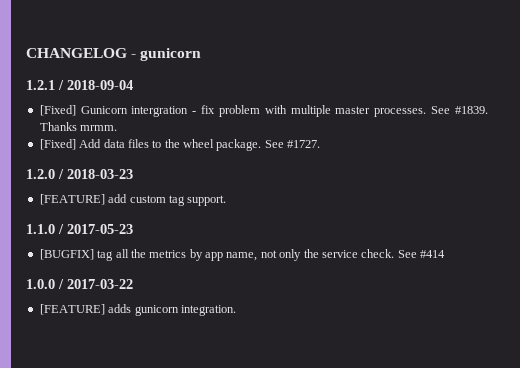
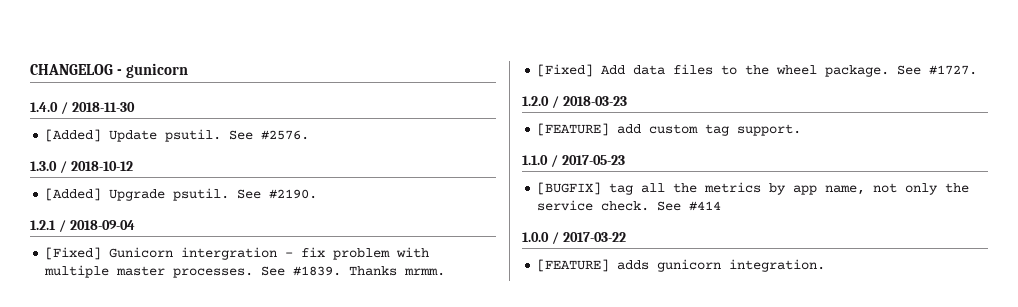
+ 1.4.0 / 2018-11-30
+ [Added] Update psutil. See #2576.
+ 1.3.0 / 2018-10-12
+ [Added] Upgrade psutil. See #2190.

